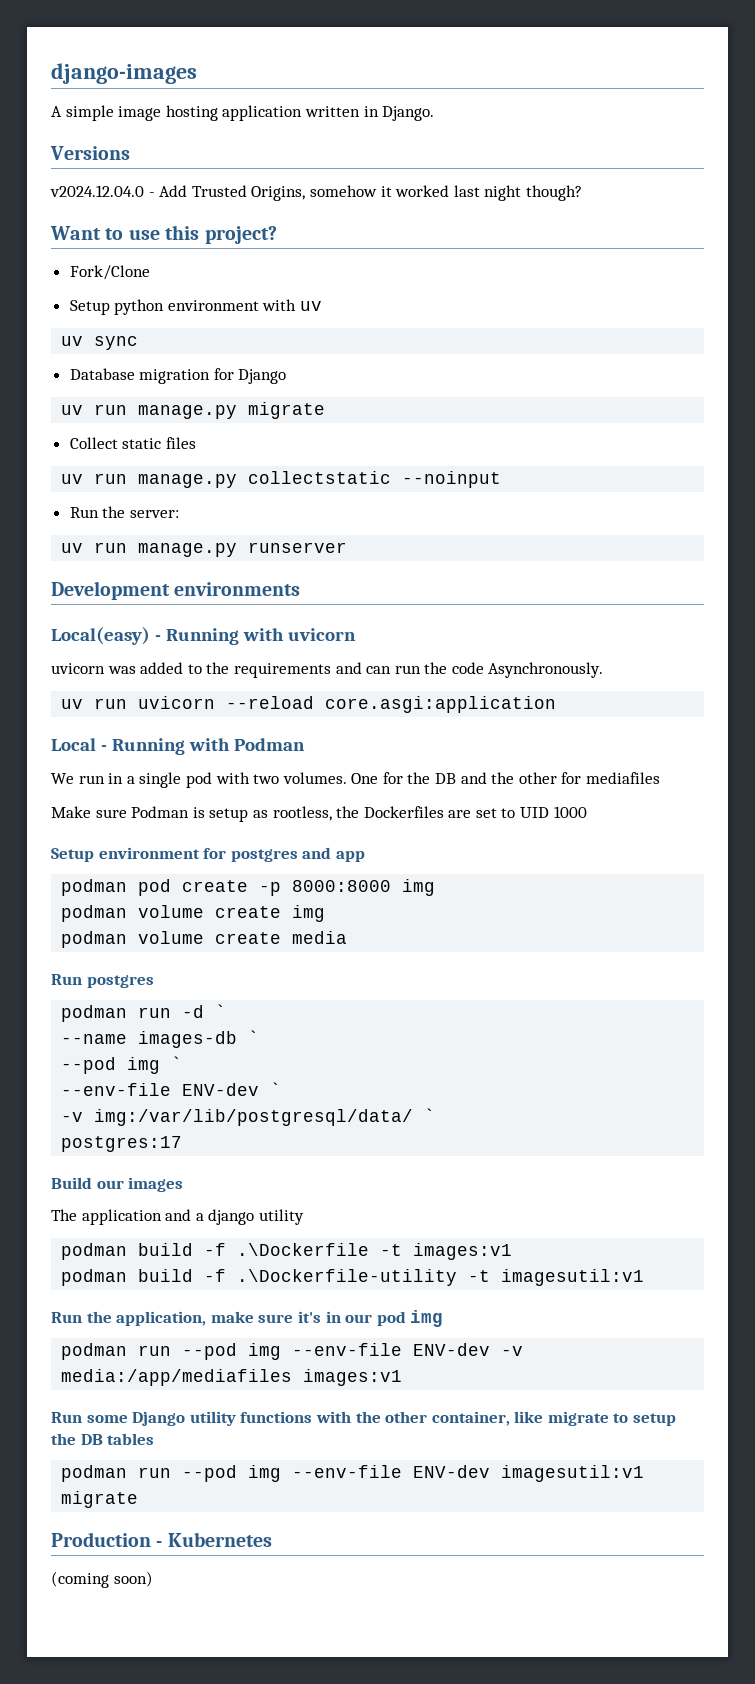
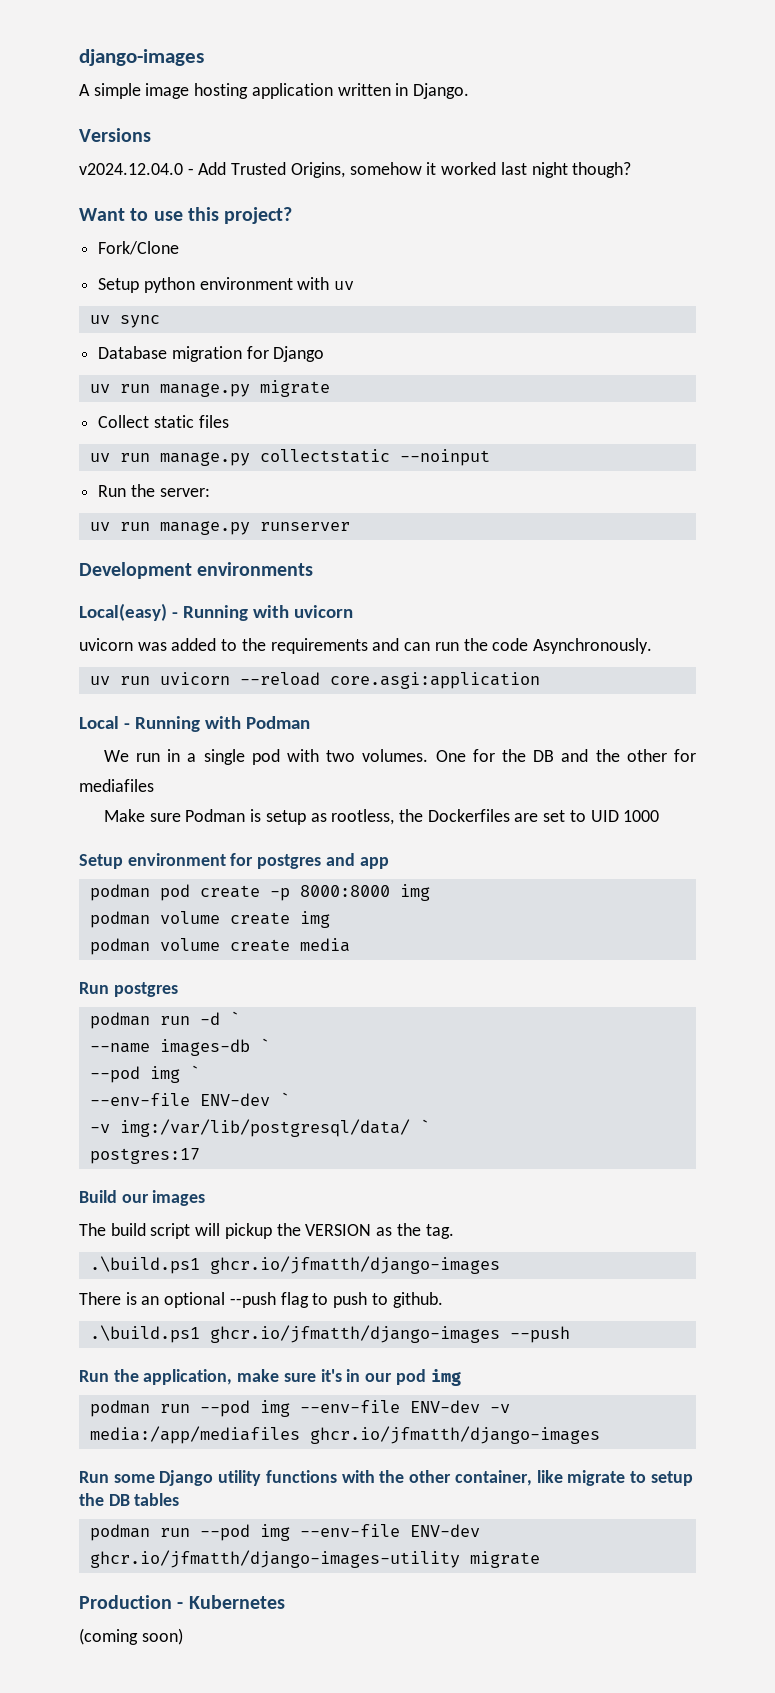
- The application and a django utility
- podman build -f .\Dockerfile -t images:v1
- podman build -f .\Dockerfile-utility -t imagesutil:v1
+ The build script will pickup the VERSION as the tag.
+ .\build.ps1 ghcr.io/jfmatth/django-images
+ There is an optional --push flag to push to github.
+ .\build.ps1 ghcr.io/jfmatth/django-images --push
- podman run --pod img --env-file ENV-dev -v media:/app/mediafiles images:v1
+ podman run --pod img --env-file ENV-dev -v media:/app/mediafiles ghcr.io/jfmatth/django-images
- podman run --pod img --env-file ENV-dev imagesutil:v1 migrate
+ podman run --pod img --env-file ENV-dev ghcr.io/jfmatth/django-images-utility migrate

